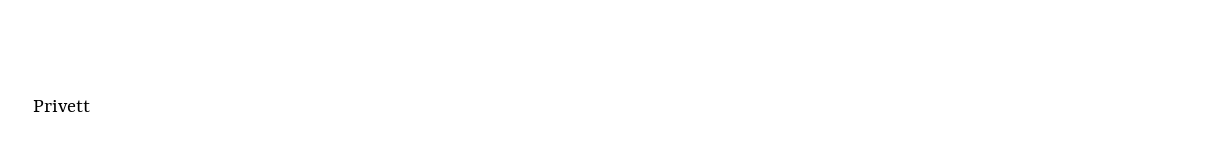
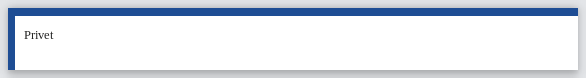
- Privett
+ Privet

